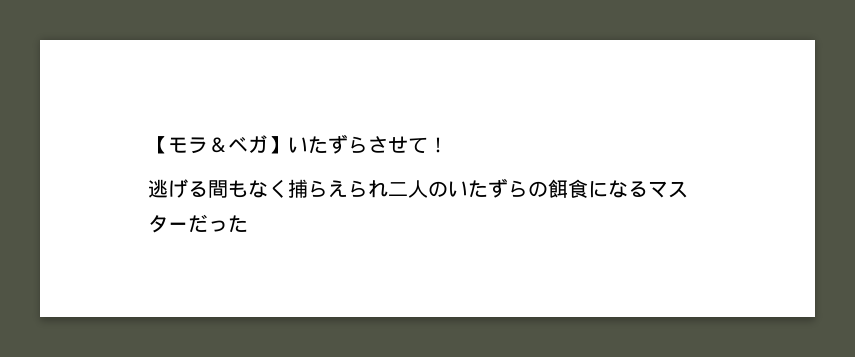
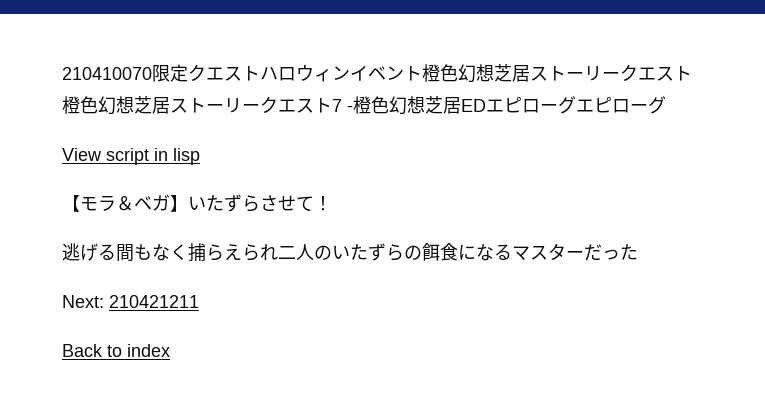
+ 210410070限定クエストハロウィンイベント橙色幻想芝居ストーリークエスト橙色幻想芝居ストーリークエスト7 -橙色幻想芝居EDエピローグエピローグ
+ View script in lisp
+ Next: 210421211
+ Back to index

